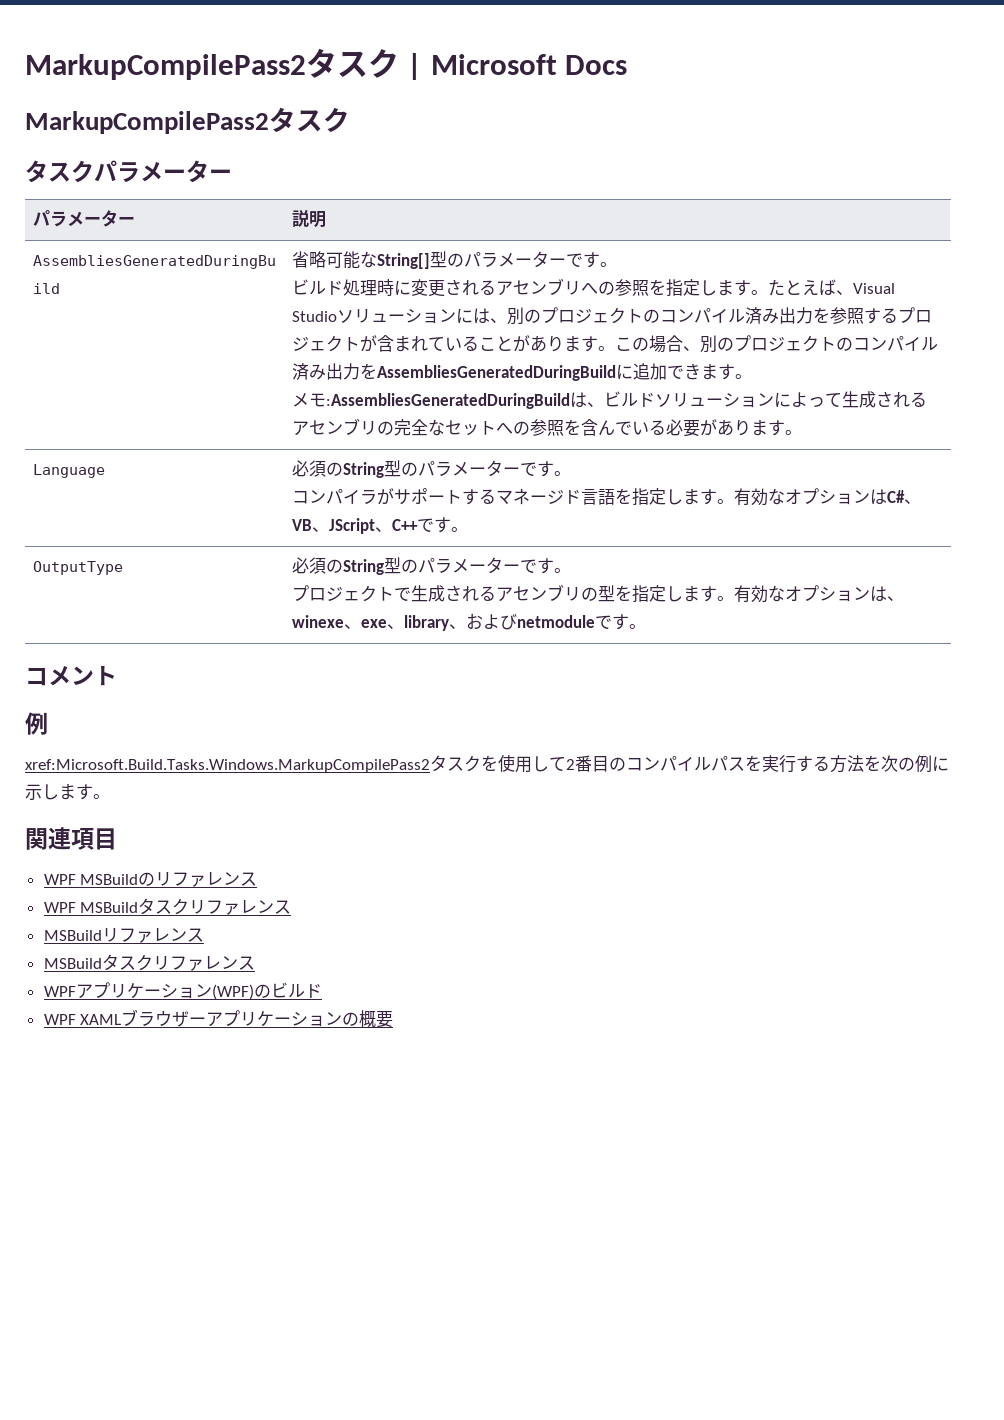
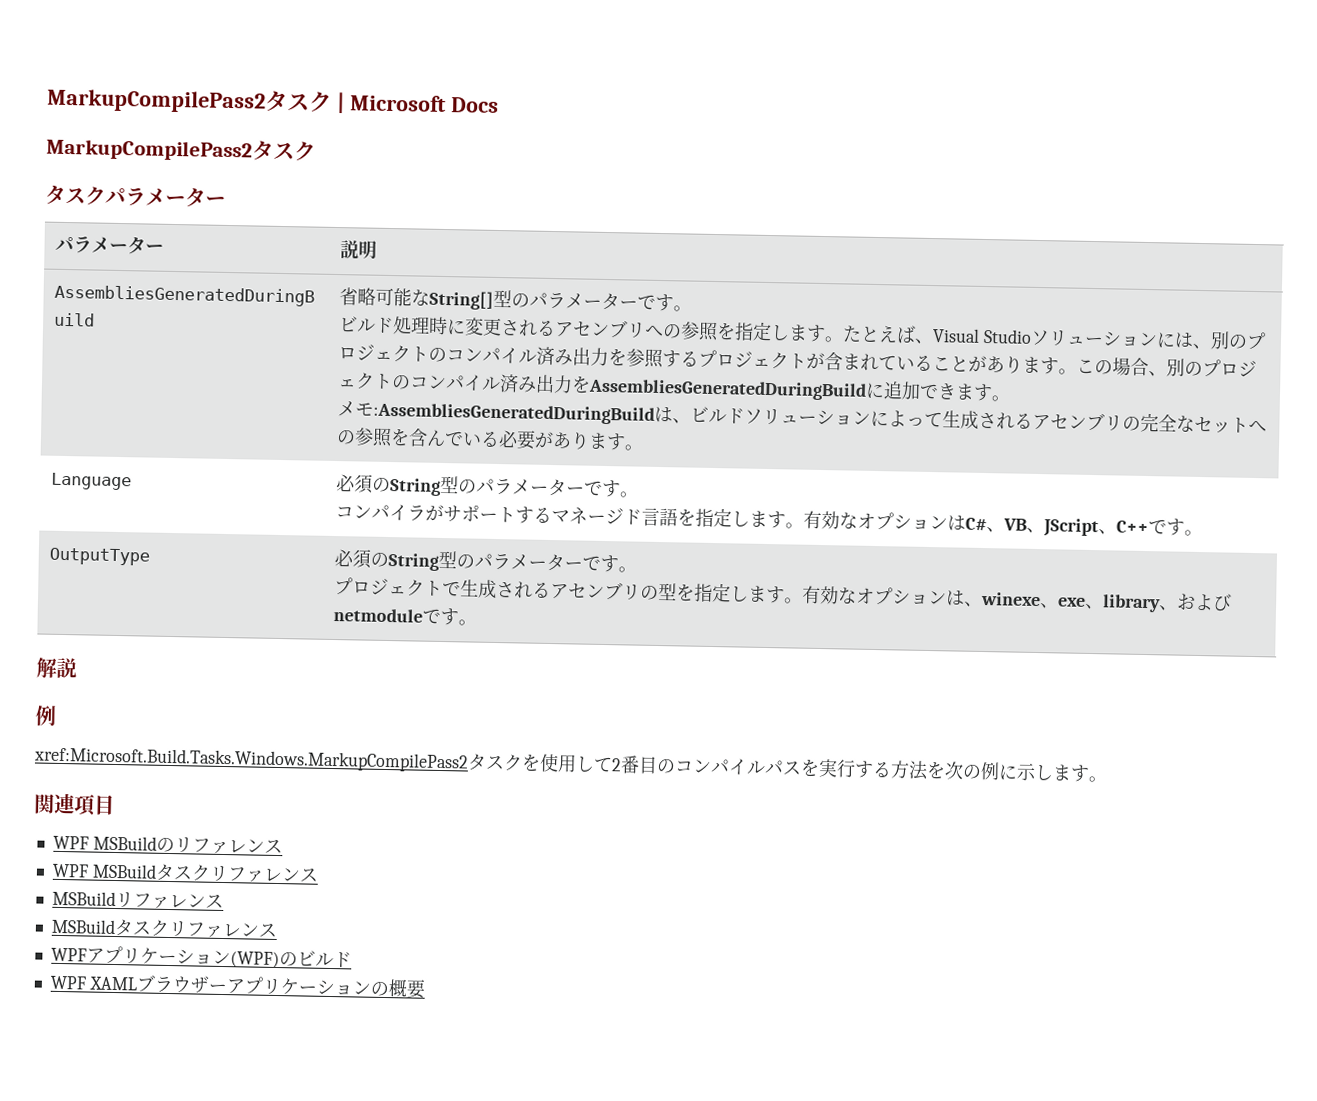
- コメント
+ 解説

